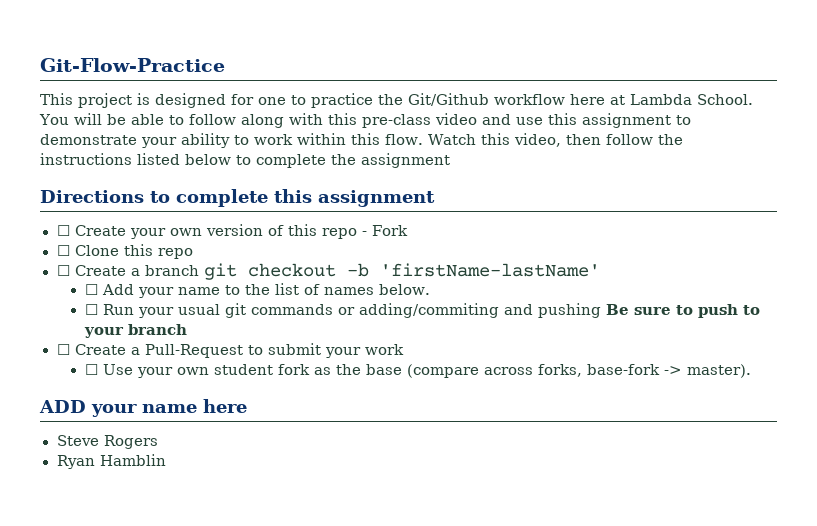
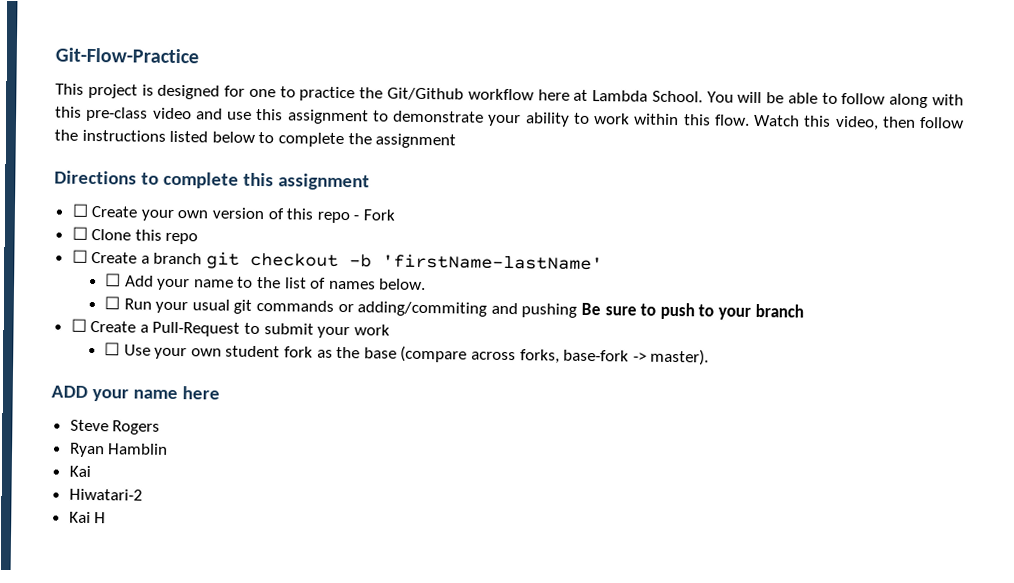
  Ryan Hamblin
+ Kai
+ Hiwatari-2
+ Kai H

